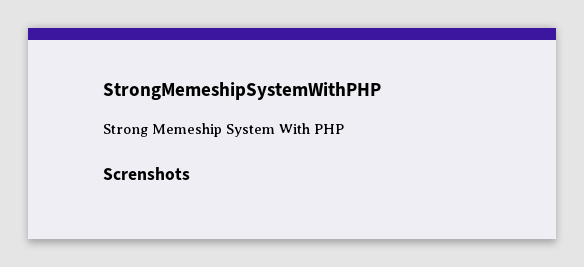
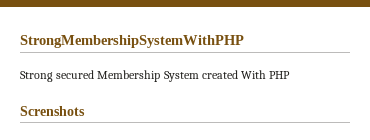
- StrongMemeshipSystemWithPHP
+ StrongMembershipSystemWithPHP
- Strong Memeship System With PHP
+ Strong secured Membership System created With PHP

